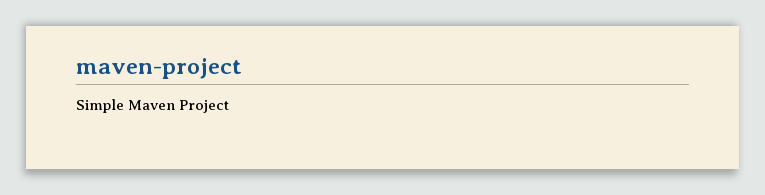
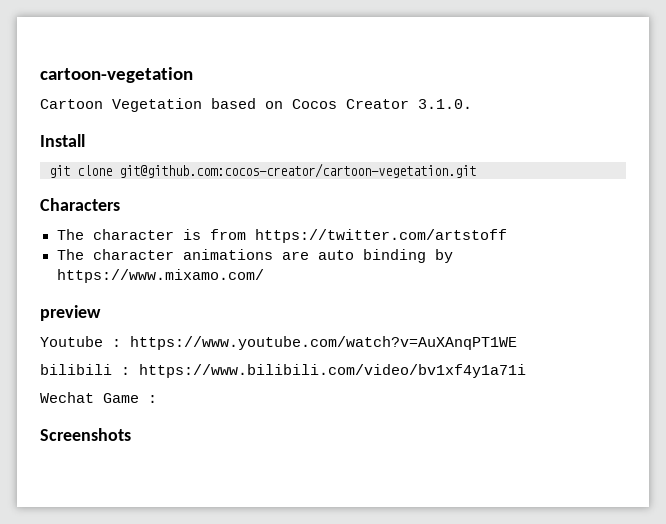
- maven-project
- Simple Maven Project
+ cartoon-vegetation
+ Cartoon Vegetation based on Cocos Creator 3.1.0.
+ Install
+ git clone git@github.com:cocos-creator/cartoon-vegetation.git
+ Characters
+ The character is from https://twitter.com/artstoff
+ The character animations are auto binding by https://www.mixamo.com/
+ preview
+ Youtube : https://www.youtube.com/watch?v=AuXAnqPT1WE
+ bilibili : https://www.bilibili.com/video/bv1xf4y1a71i
+ Wechat Game :
+ Screenshots

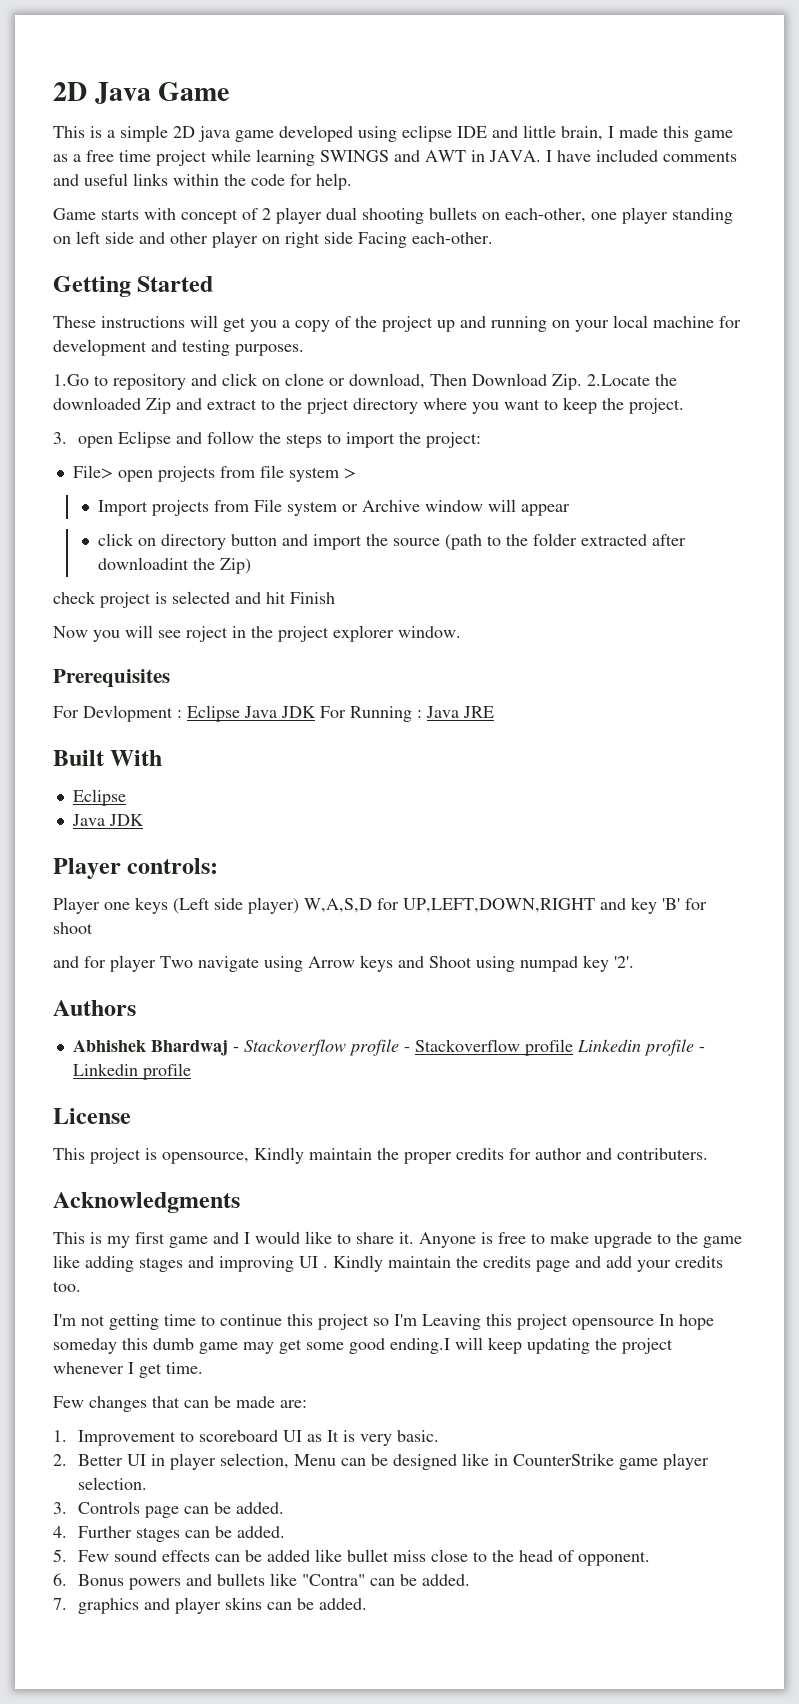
- cartoon-vegetation
- Cartoon Vegetation based on Cocos Creator 3.1.0.
- Install
- git clone git@github.com:cocos-creator/cartoon-vegetation.git
- Characters
- The character is from https://twitter.com/artstoff
- The character animations are auto binding by https://www.mixamo.com/
- preview
- Youtube : https://www.youtube.com/watch?v=AuXAnqPT1WE
- bilibili : https://www.bilibili.com/video/bv1xf4y1a71i
- Wechat Game :
- Screenshots
+ 2D Java Game
+ This is a simple 2D java game developed using eclipse IDE and little brain, I made this game as a free time project while learning SWINGS and AWT in JAVA. I have included comments and useful links within the code for help.
+ Game starts with concept of 2 player dual shooting bullets on each-other, one player standing on left side and other player on right side Facing each-other.
+ Getting Started
+ These instructions will get you a copy of the project up and running on your local machine for development and testing purposes.
+ 1.Go to repository and click on clone or download, Then Download Zip. 2.Locate the downloaded Zip and extract to the prject directory where you want to keep the project.
+ 3. open Eclipse and follow the steps to import the project:
+ File> open projects from file system >
+ Import projects from File system or Archive window will appear
+ click on directory button and import the source (path to the folder extracted after downloadint the Zip)
+ check project is selected and hit Finish
+ Now you will see roject in the project explorer window.
+ Prerequisites
+ For Devlopment : Eclipse Java JDK For Running : Java JRE
+ Built With
+ Eclipse
+ Java JDK
+ Player controls:
+ Player one keys (Left side player) W,A,S,D for UP,LEFT,DOWN,RIGHT and key 'B' for shoot
+ and for player Two navigate using Arrow keys and Shoot using numpad key '2'.
+ Authors
+ Abhishek Bhardwaj - Stackoverflow profile - Stackoverflow profile Linkedin profile - Linkedin profile
+ License
+ This project is opensource, Kindly maintain the proper credits for author and contributers.
+ Acknowledgments
+ This is my first game and I would like to share it. Anyone is free to make upgrade to the game like adding stages and improving UI . Kindly maintain the credits page and add your credits too.
+ I'm not getting time to continue this project so I'm Leaving this project opensource In hope someday this dumb game may get some good ending.I will keep updating the project whenever I get time.
+ Few changes that can be made are:
+ 1. Improvement to scoreboard UI as It is very basic.
+ 2. Better UI in player selection, Menu can be designed like in CounterStrike game player selection.
+ 3. Controls page can be added.
+ 4. Further stages can be added.
+ 5. Few sound effects can be added like bullet miss close to the head of opponent.
+ 6. Bonus powers and bullets like "Contra" can be added.
+ 7. graphics and player skins can be added.

